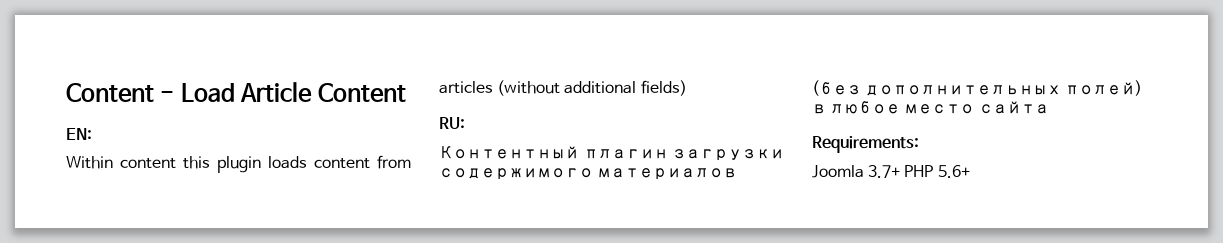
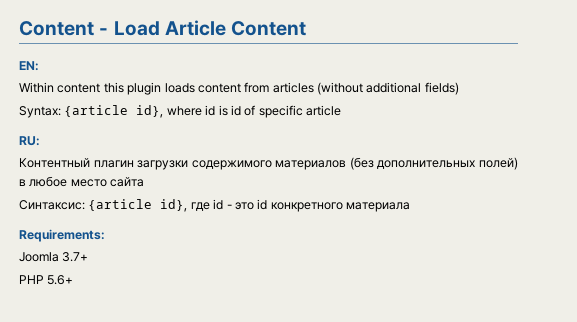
+ Syntax: {article id}, where id is id of specific article
+ Синтаксис: {article id}, где id - это id конкретного материала
- Joomla 3.7+ PHP 5.6+
+ Joomla 3.7+
+ PHP 5.6+

